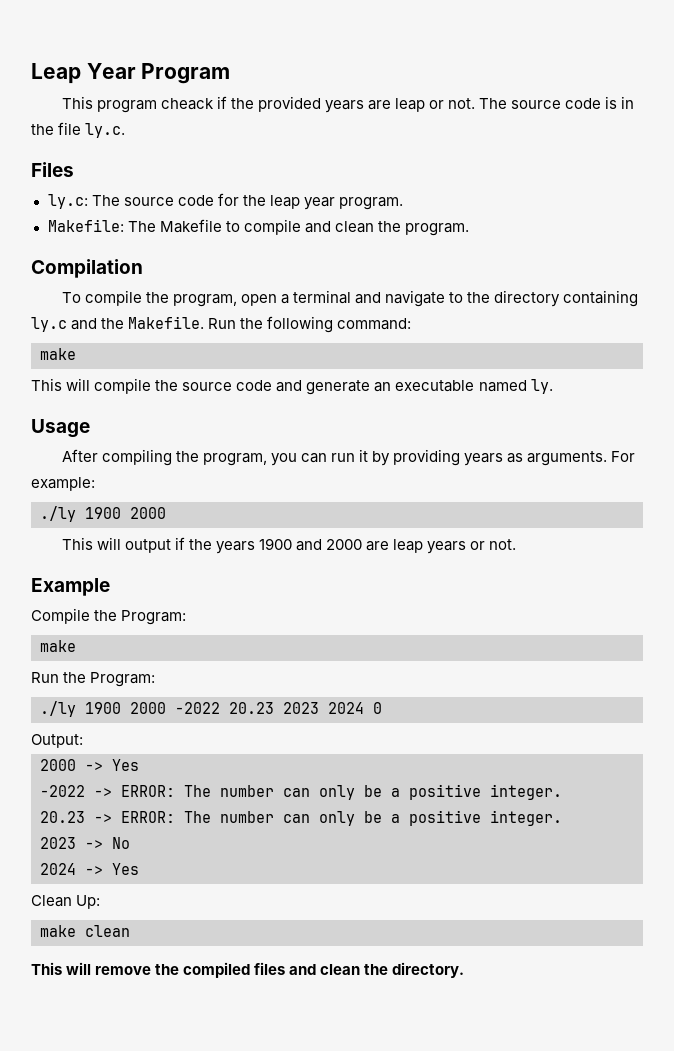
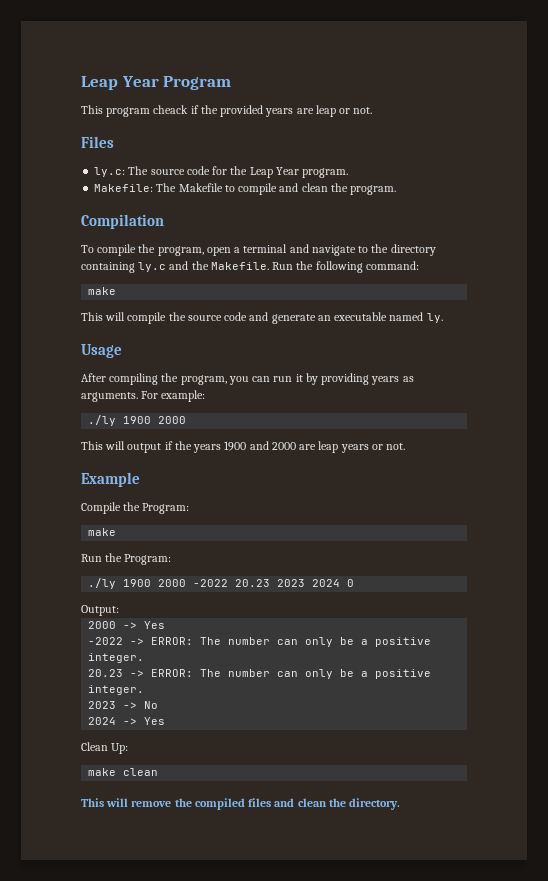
- The source code is in the file ly.c.
- ly.c: The source code for the leap year program.
+ ly.c: The source code for the Leap Year program.

